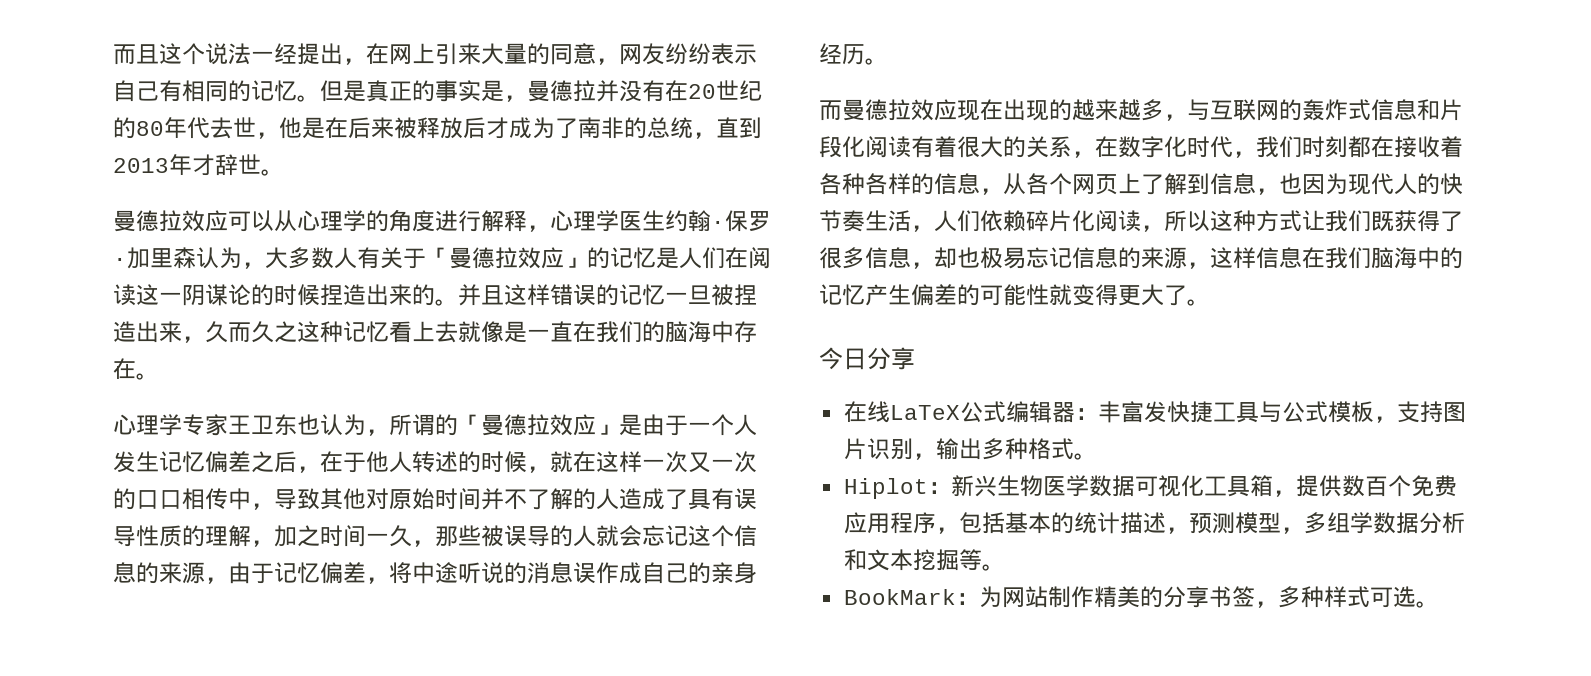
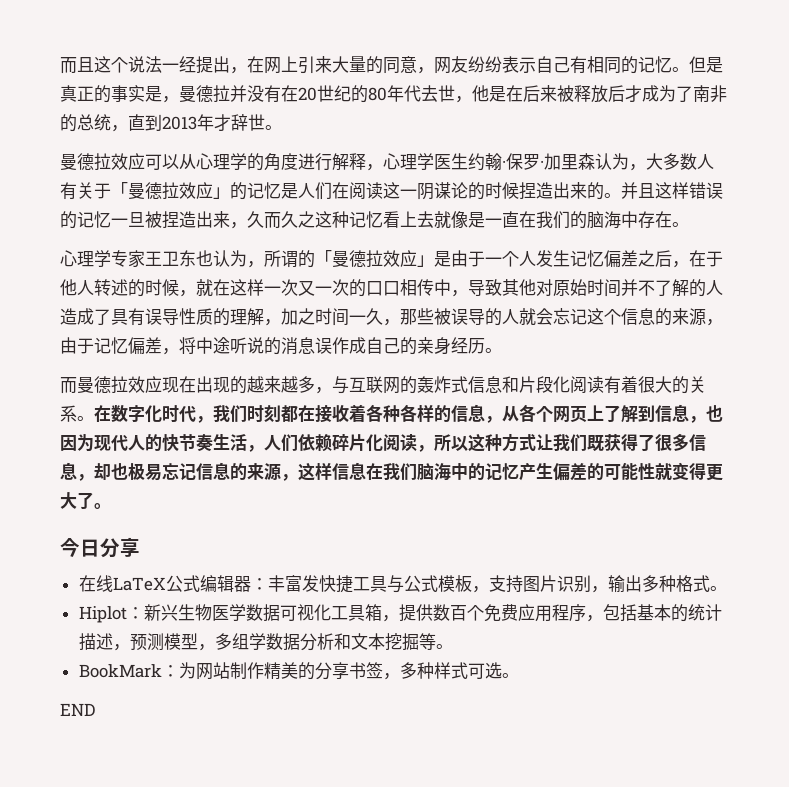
- 而曼德拉效应现在出现的越来越多，与互联网的轰炸式信息和片段化阅读有着很大的关系，在数字化时代，我们时刻都在接收着各种各样的信息，从各个网页上了解到信息，也因为现代人的快节奏生活，人们依赖碎片化阅读，所以这种方式让我们既获得了很多信息，却也极易忘记信息的来源，这样信息在我们脑海中的记忆产生偏差的可能性就变得更大了。
+ 而曼德拉效应现在出现的越来越多，与互联网的轰炸式信息和片段化阅读有着很大的关系。在数字化时代，我们时刻都在接收着各种各样的信息，从各个网页上了解到信息，也因为现代人的快节奏生活，人们依赖碎片化阅读，所以这种方式让我们既获得了很多信息，却也极易忘记信息的来源，这样信息在我们脑海中的记忆产生偏差的可能性就变得更大了。
+ END

